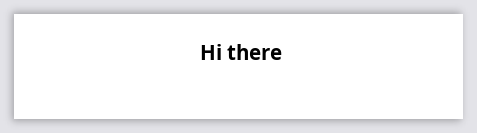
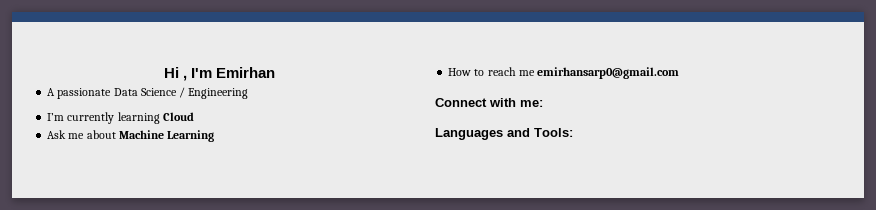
- Hi there
+ Hi , I'm Emirhan
+ A passionate Data Science / Engineering
+ I’m currently learning Cloud
+ Ask me about Machine Learning
+ How to reach me emirhansarp0@gmail.com
+ Connect with me:
+ Languages and Tools:

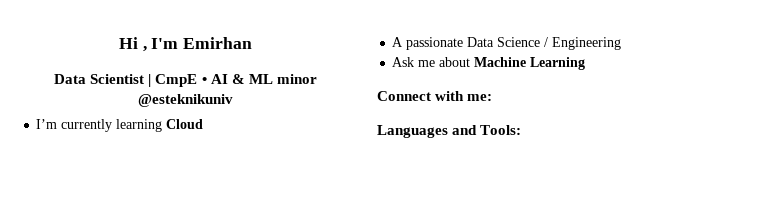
+ Data Scientist | CmpE • AI & ML minor @esteknikuniv
+ I’m currently learning Cloud
- I’m currently learning Cloud
- How to reach me emirhansarp0@gmail.com

